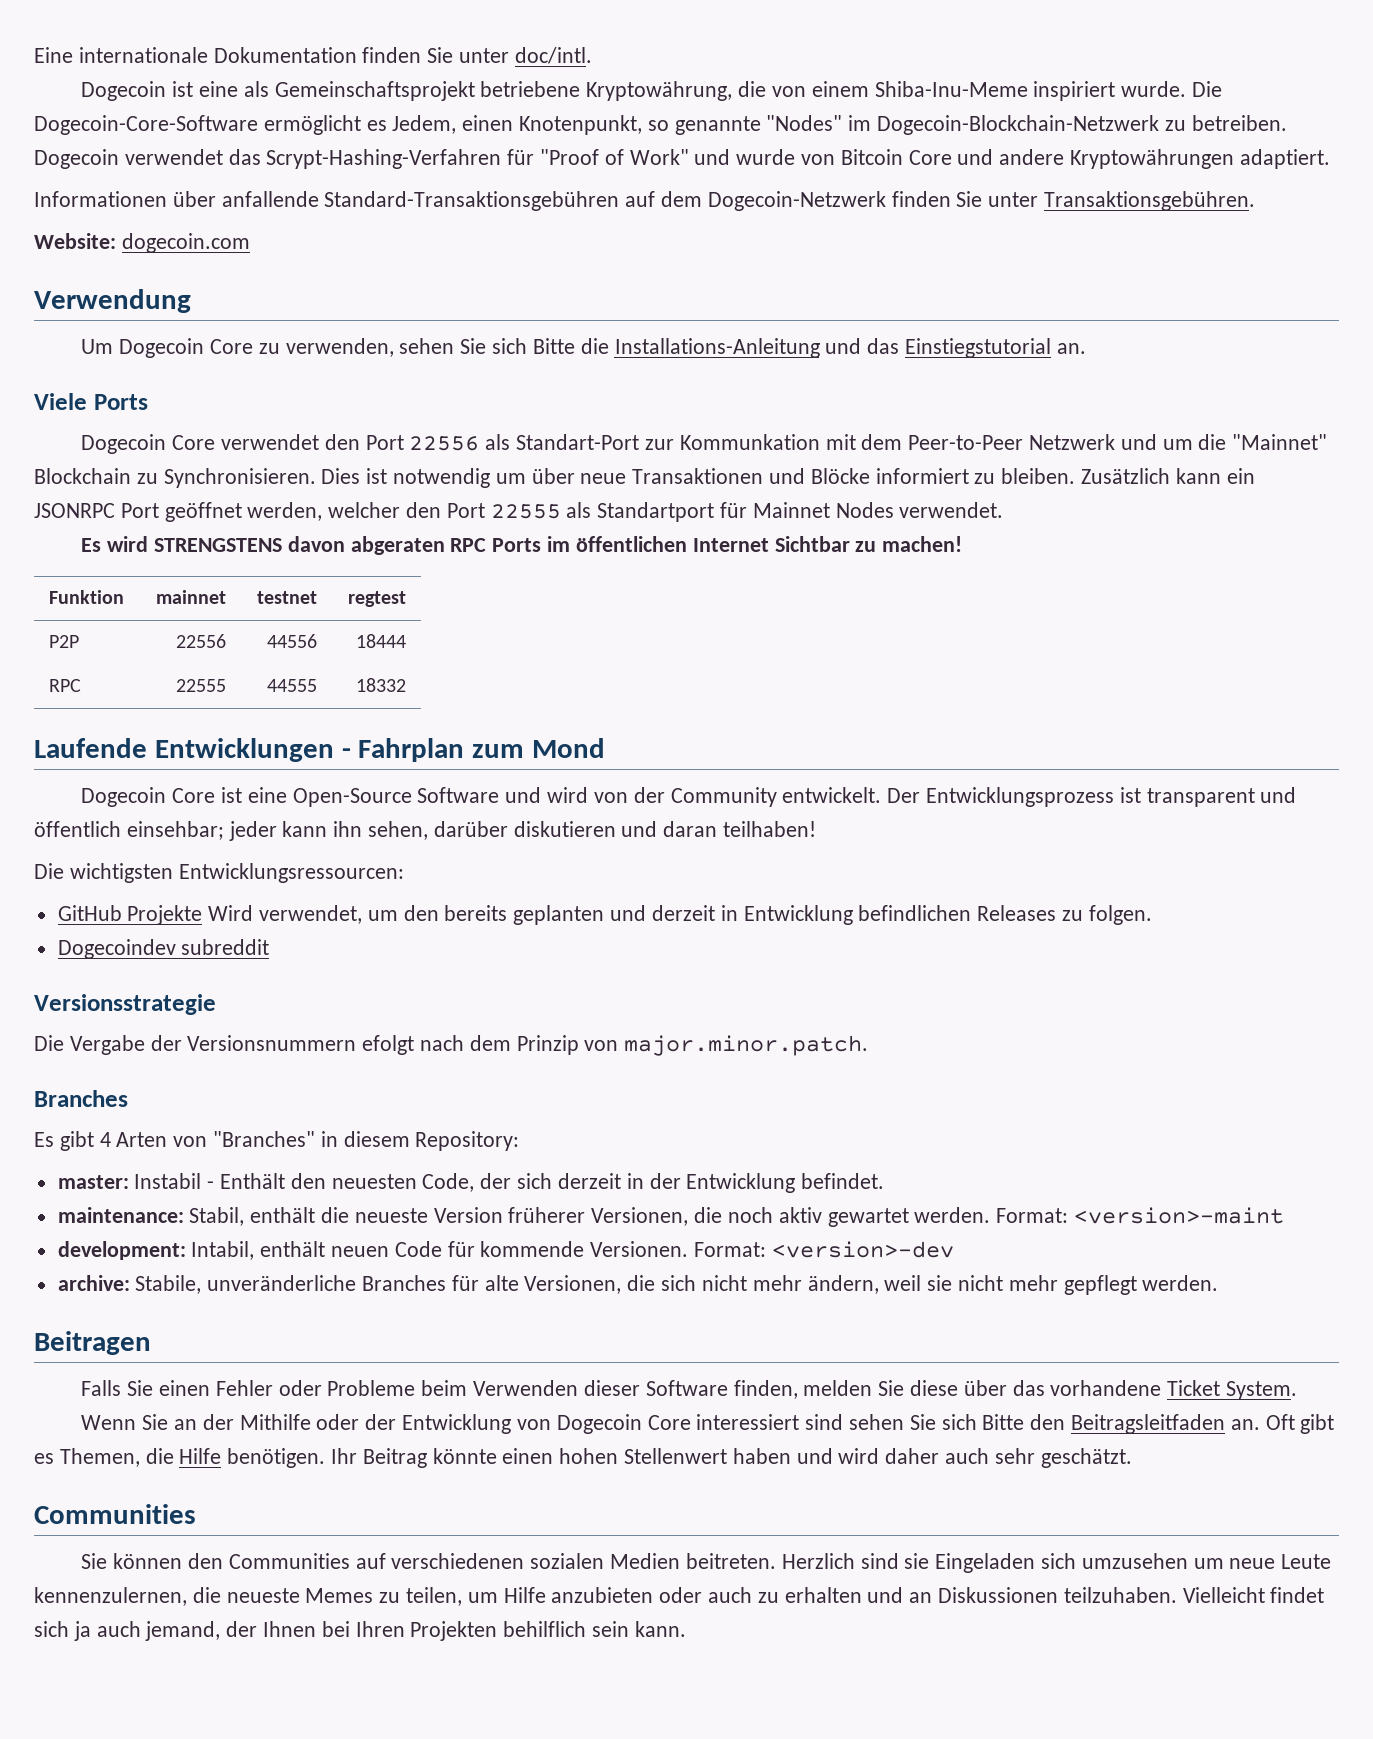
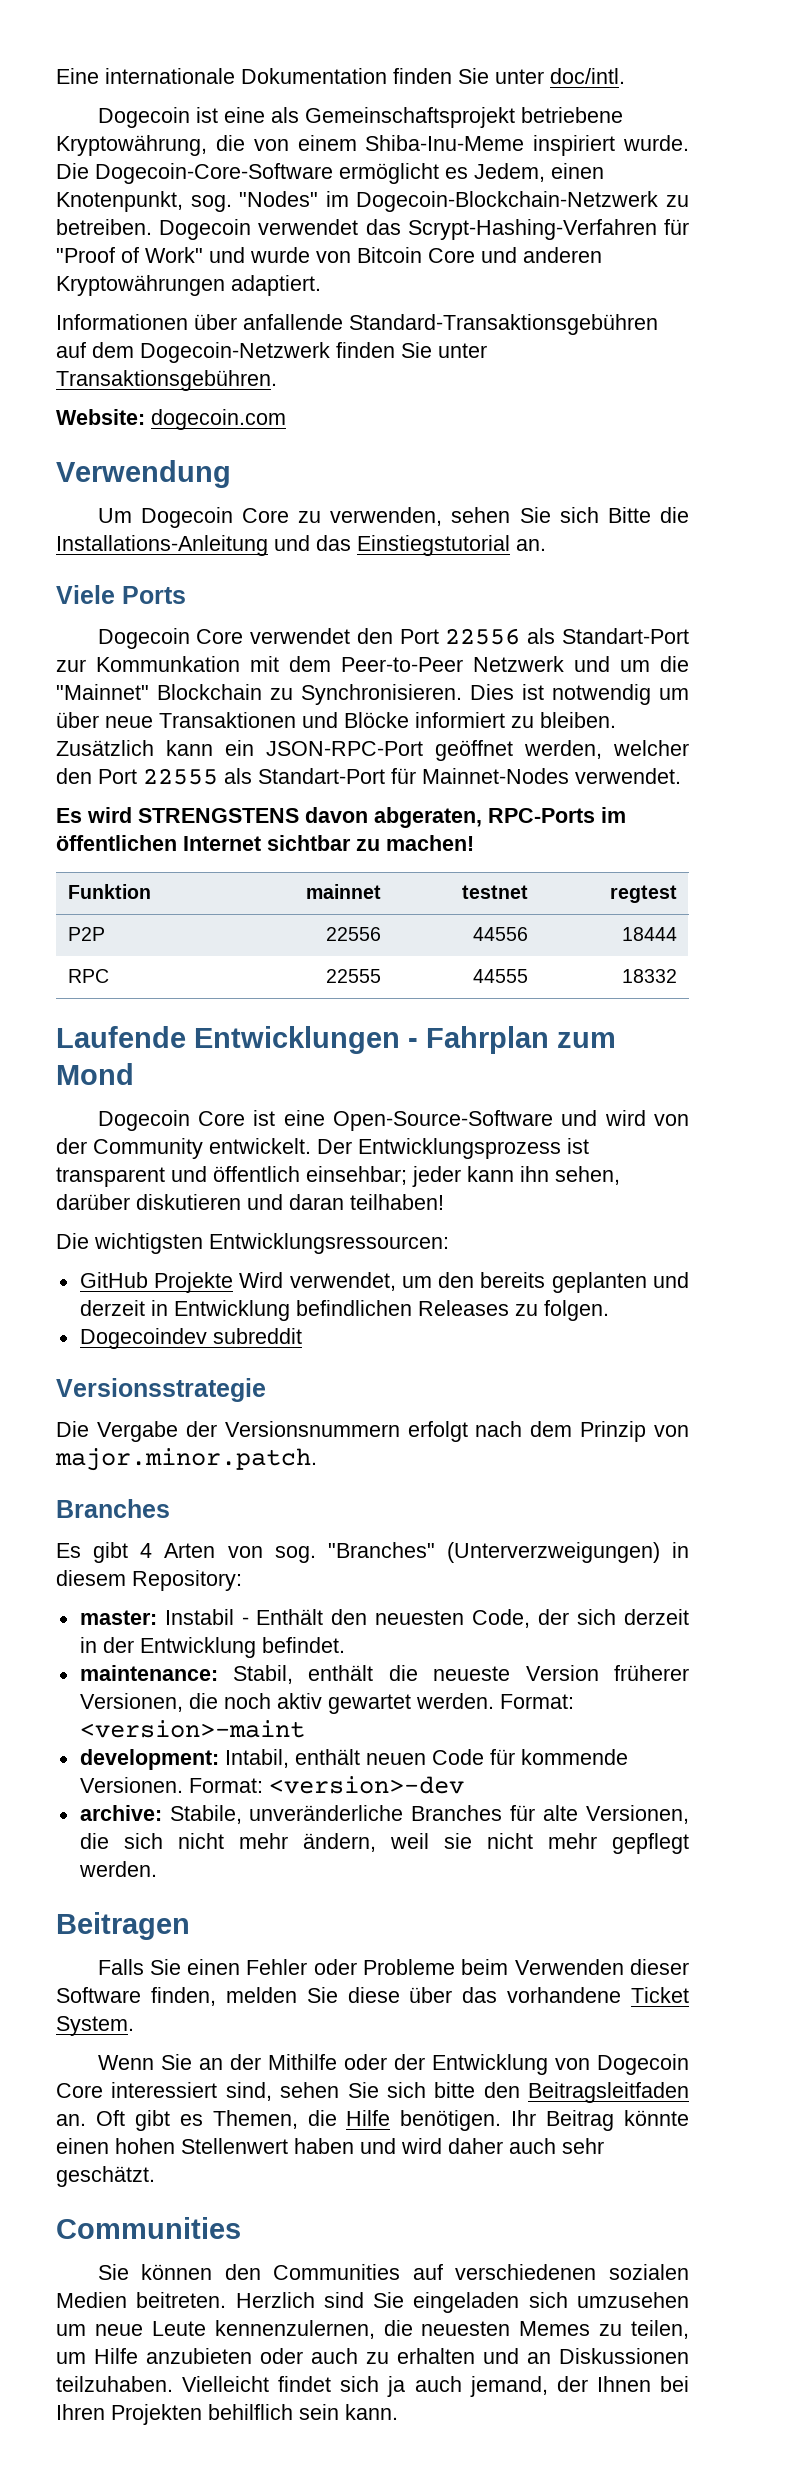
- Die Dogecoin-Core-Software ermöglicht es Jedem, einen Knotenpunkt, so genannte "Nodes" im Dogecoin-Blockchain-Netzwerk zu betreiben.
+ Die Dogecoin-Core-Software ermöglicht es Jedem, einen Knotenpunkt, sog. "Nodes" im Dogecoin-Blockchain-Netzwerk zu betreiben.
- Dogecoin verwendet das Scrypt-Hashing-Verfahren für "Proof of Work" und wurde von Bitcoin Core und andere Kryptowährungen adaptiert.
+ Dogecoin verwendet das Scrypt-Hashing-Verfahren für "Proof of Work" und wurde von Bitcoin Core und anderen Kryptowährungen adaptiert.
- Zusätzlich kann ein JSONRPC Port geöffnet werden, welcher den Port 22555 als Standartport für Mainnet Nodes verwendet.
+ Zusätzlich kann ein JSON-RPC-Port geöffnet werden, welcher den Port 22555 als Standart-Port für Mainnet-Nodes verwendet.
- Es wird STRENGSTENS davon abgeraten RPC Ports im öffentlichen Internet Sichtbar zu machen!
+ Es wird STRENGSTENS davon abgeraten, RPC-Ports im öffentlichen Internet sichtbar zu machen!
- Dogecoin Core ist eine Open-Source Software und wird von der Community entwickelt.
+ Dogecoin Core ist eine Open-Source-Software und wird von der Community entwickelt.
- Die Vergabe der Versionsnummern efolgt nach dem Prinzip von major.minor.patch.
+ Die Vergabe der Versionsnummern erfolgt nach dem Prinzip von major.minor.patch.
- Es gibt 4 Arten von "Branches" in diesem Repository:
+ Es gibt 4 Arten von sog. "Branches" (Unterverzweigungen) in diesem Repository:
- Wenn Sie an der Mithilfe oder der Entwicklung von Dogecoin Core interessiert sind sehen Sie sich Bitte den Beitragsleitfaden an.
+ Wenn Sie an der Mithilfe oder der Entwicklung von Dogecoin Core interessiert sind, sehen Sie sich bitte den Beitragsleitfaden an.
- Herzlich sind sie Eingeladen sich umzusehen um neue Leute kennenzulernen, die neueste Memes zu teilen, um Hilfe anzubieten oder auch zu erhalten und an Diskussionen teilzuhaben.
+ Herzlich sind Sie eingeladen sich umzusehen um neue Leute kennenzulernen, die neuesten Memes zu teilen, um Hilfe anzubieten oder auch zu erhalten und an Diskussionen teilzuhaben.

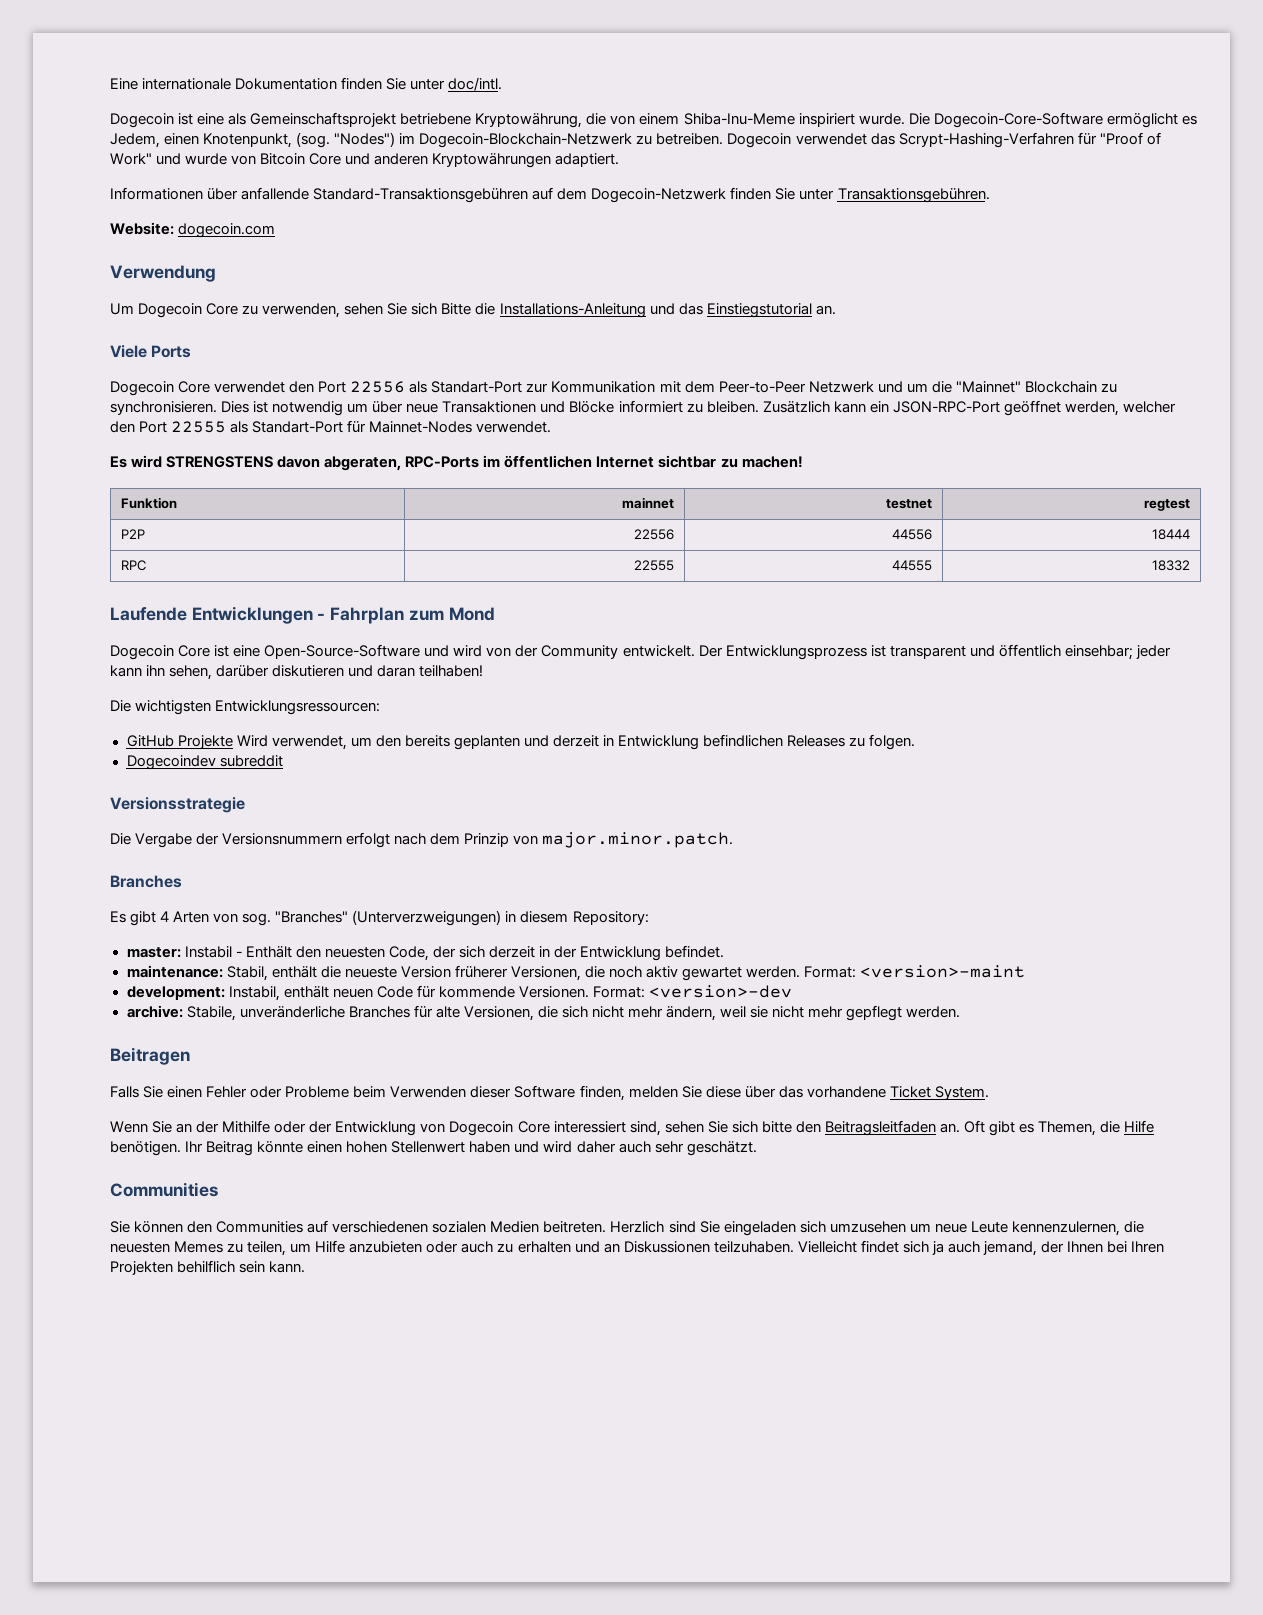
- Die Dogecoin-Core-Software ermöglicht es Jedem, einen Knotenpunkt, sog. "Nodes" im Dogecoin-Blockchain-Netzwerk zu betreiben.
+ Die Dogecoin-Core-Software ermöglicht es Jedem, einen Knotenpunkt, (sog. "Nodes") im Dogecoin-Blockchain-Netzwerk zu betreiben.
- Dogecoin Core verwendet den Port 22556 als Standart-Port zur Kommunkation mit dem Peer-to-Peer Netzwerk und um die "Mainnet" Blockchain zu Synchronisieren.
+ Dogecoin Core verwendet den Port 22556 als Standart-Port zur Kommunikation mit dem Peer-to-Peer Netzwerk und um die "Mainnet" Blockchain zu synchronisieren.
- development: Intabil, enthält neuen Code für kommende Versionen.
+ development: Instabil, enthält neuen Code für kommende Versionen.

